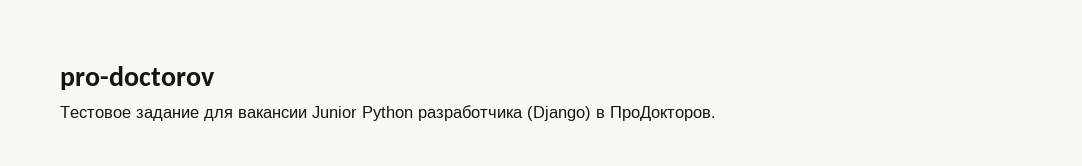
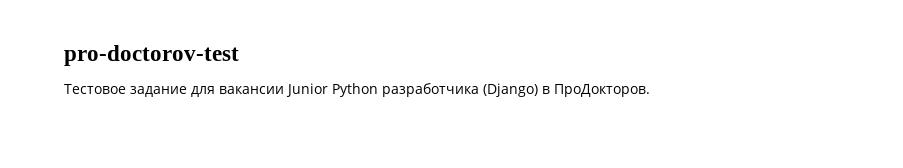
- pro-doctorov
+ pro-doctorov-test

